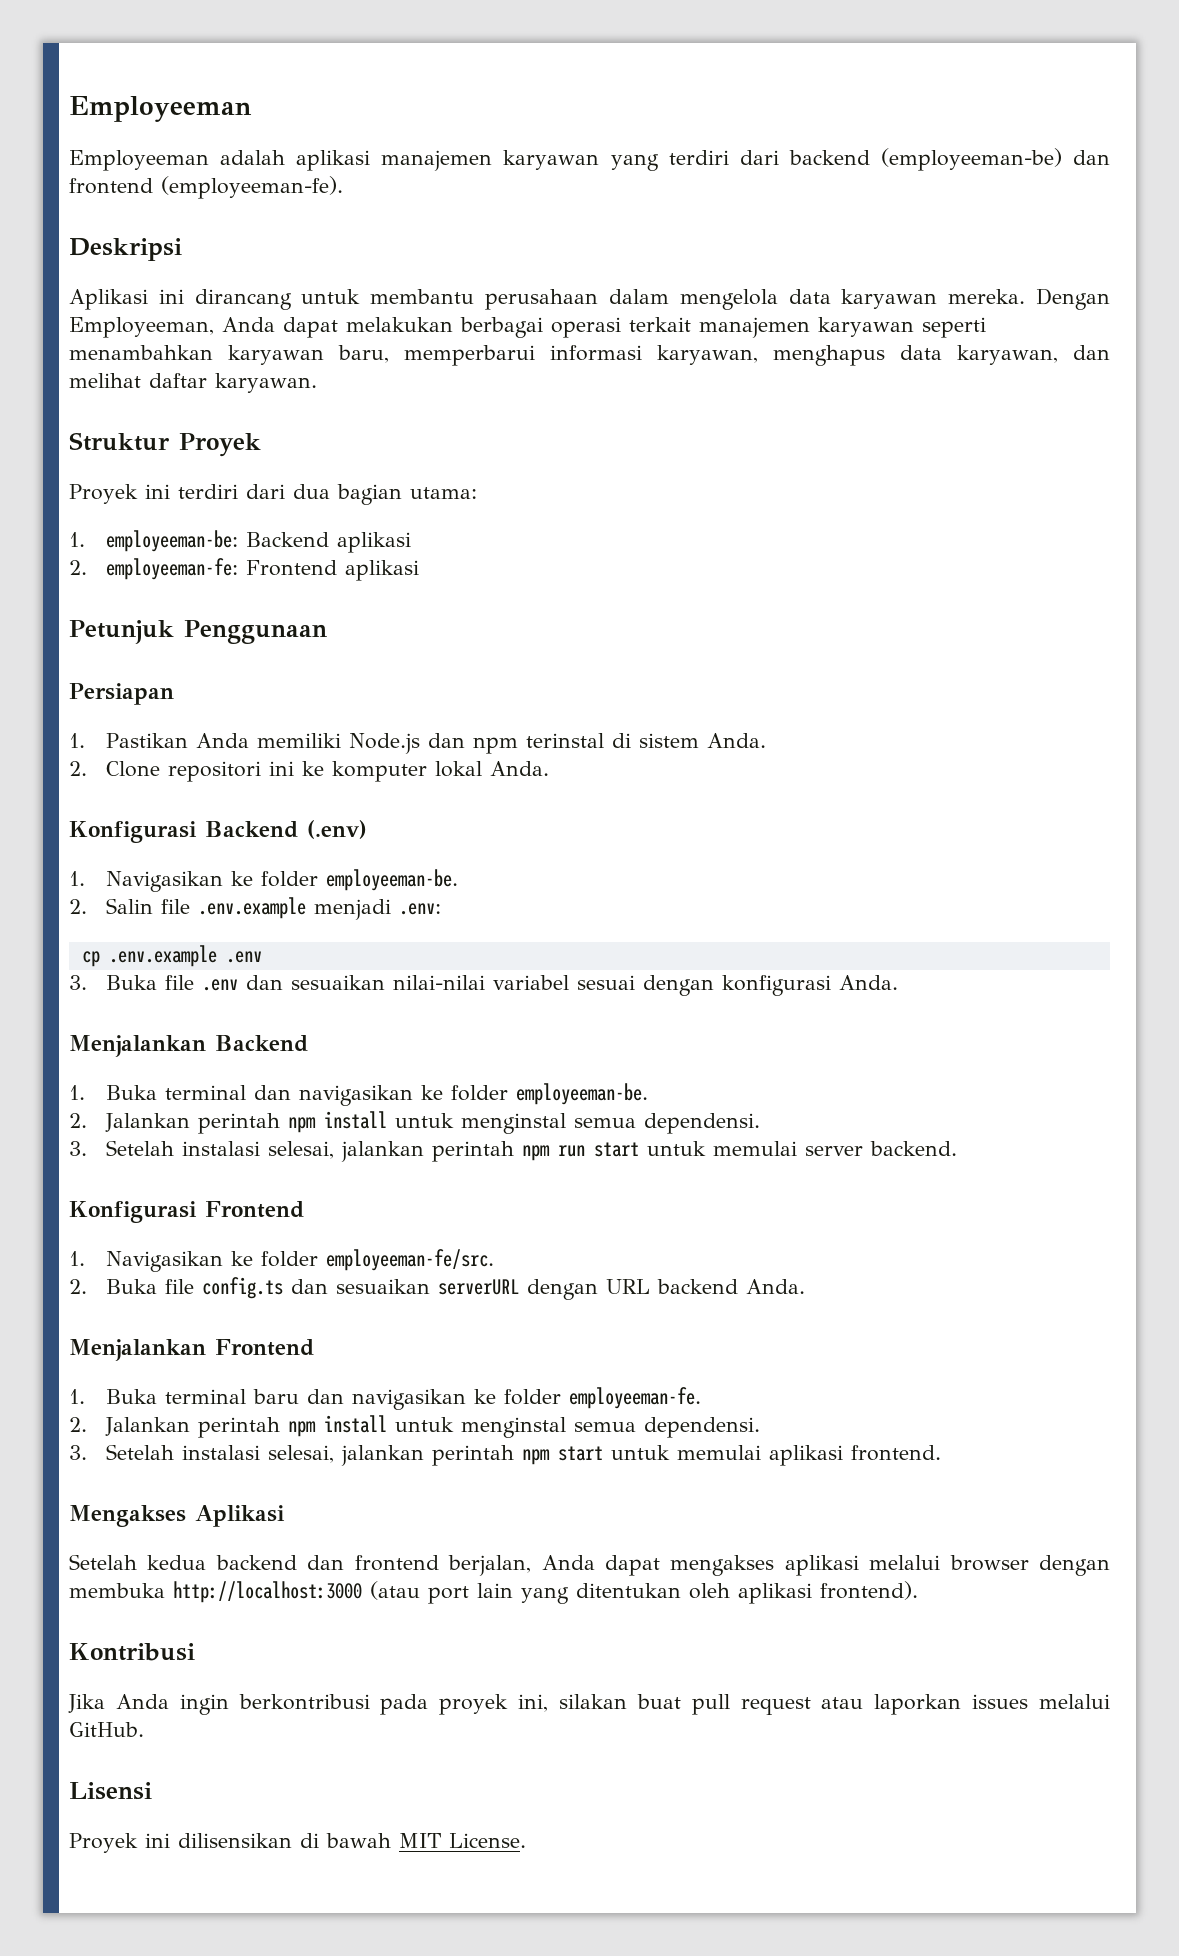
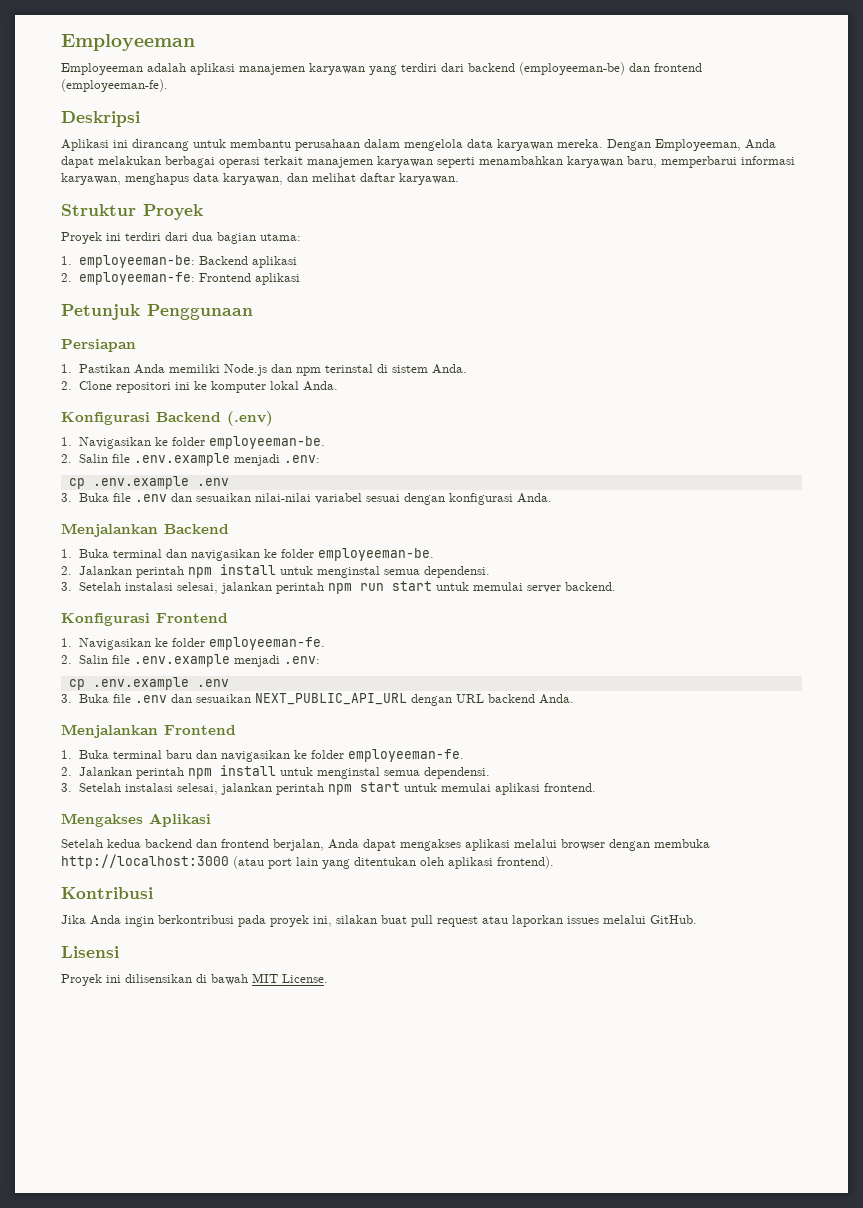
- 1. Navigasikan ke folder employeeman-fe/src.
- 2. Buka file config.ts dan sesuaikan serverURL dengan URL backend Anda.
+ 1. Navigasikan ke folder employeeman-fe.
+ 2. Salin file .env.example menjadi .env:
+ cp .env.example .env
+ 3. Buka file .env dan sesuaikan NEXT_PUBLIC_API_URL dengan URL backend Anda.

